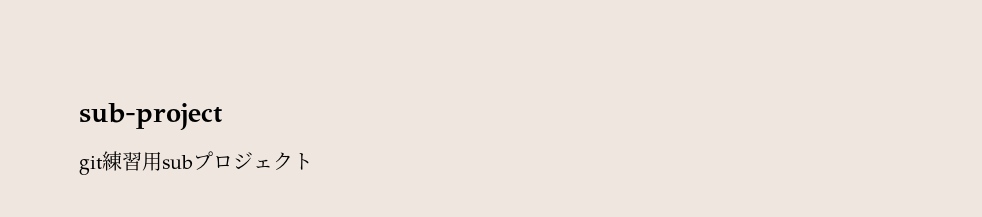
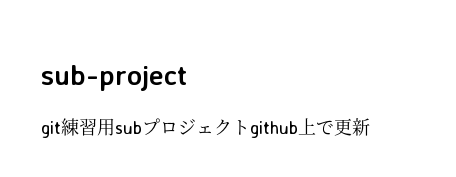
- git練習用subプロジェクト
+ git練習用subプロジェクトgithub上で更新

